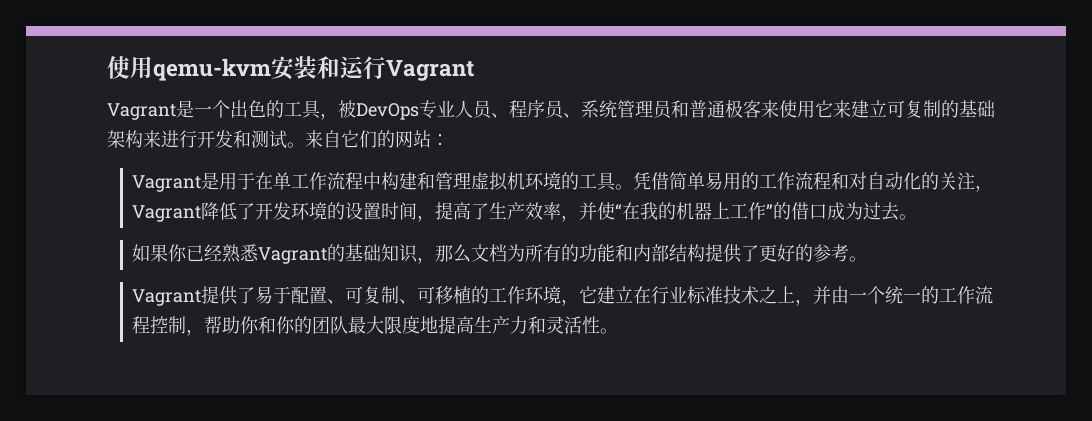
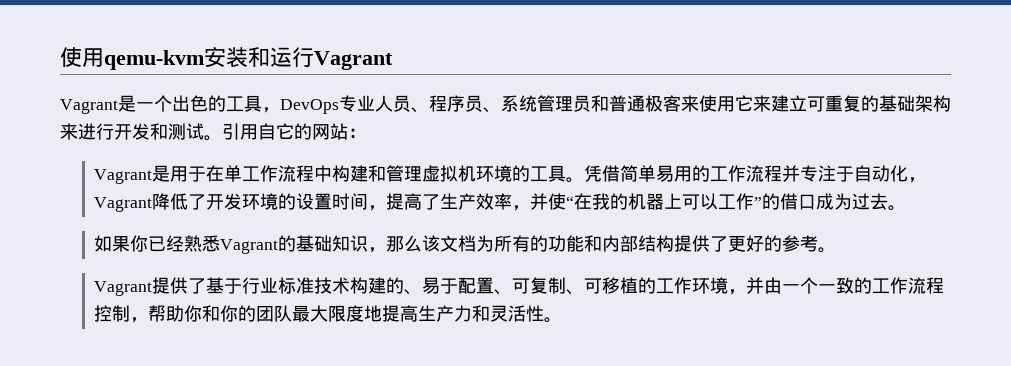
- Vagrant是一个出色的工具，被DevOps专业人员、程序员、系统管理员和普通极客来使用它来建立可复制的基础架构来进行开发和测试。
+ Vagrant是一个出色的工具，DevOps专业人员、程序员、系统管理员和普通极客来使用它来建立可重复的基础架构来进行开发和测试。
- 来自它们的网站：
+ 引用自它的网站：
- 凭借简单易用的工作流程和对自动化的关注，Vagrant降低了开发环境的设置时间，提高了生产效率，并使“在我的机器上工作”的借口成为过去。
+ 凭借简单易用的工作流程并专注于自动化，Vagrant降低了开发环境的设置时间，提高了生产效率，并使“在我的机器上可以工作”的借口成为过去。
- 如果你已经熟悉Vagrant的基础知识，那么文档为所有的功能和内部结构提供了更好的参考。
+ 如果你已经熟悉Vagrant的基础知识，那么该文档为所有的功能和内部结构提供了更好的参考。
- Vagrant提供了易于配置、可复制、可移植的工作环境，它建立在行业标准技术之上，并由一个统一的工作流程控制，帮助你和你的团队最大限度地提高生产力和灵活性。
+ Vagrant提供了基于行业标准技术构建的、易于配置、可复制、可移植的工作环境，并由一个一致的工作流程控制，帮助你和你的团队最大限度地提高生产力和灵活性。

